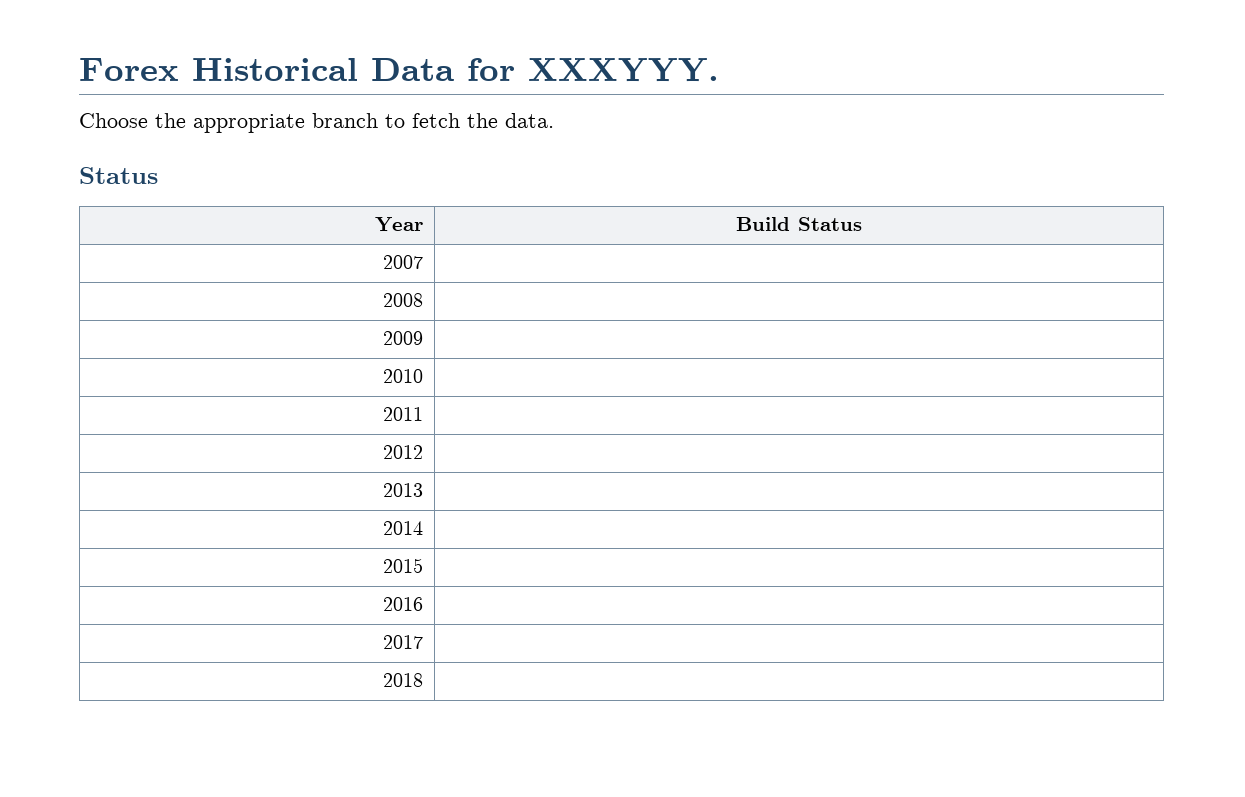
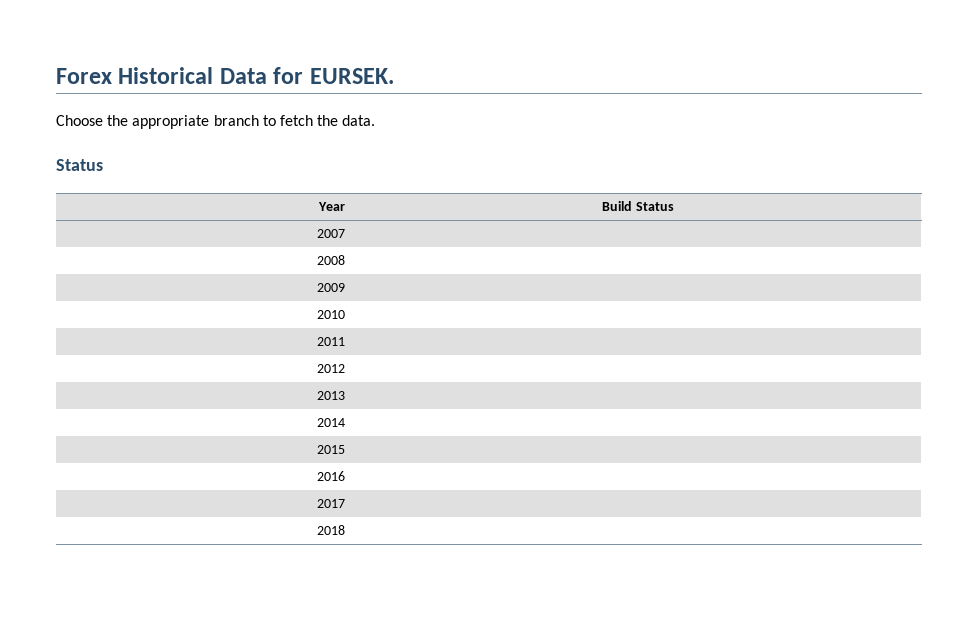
- Forex Historical Data for XXXYYY.
+ Forex Historical Data for EURSEK.

